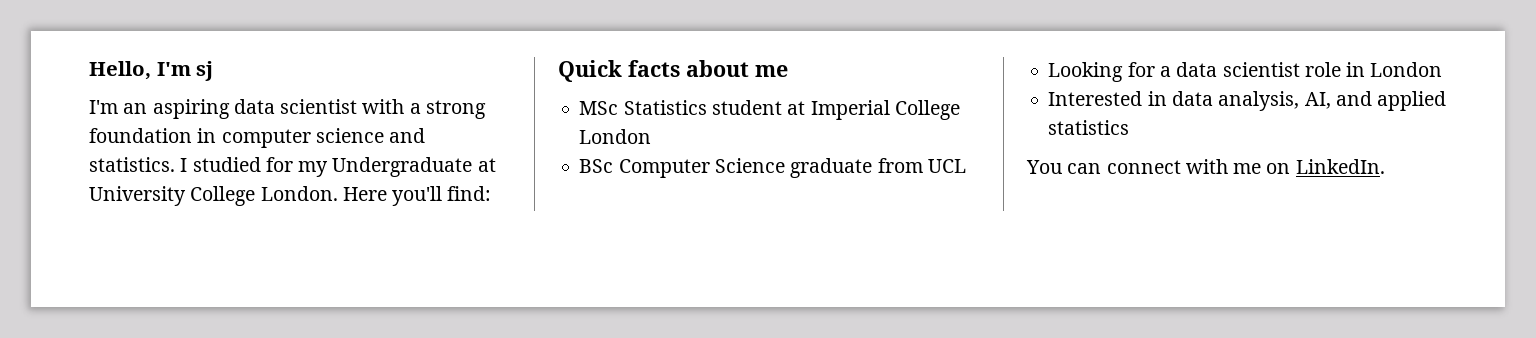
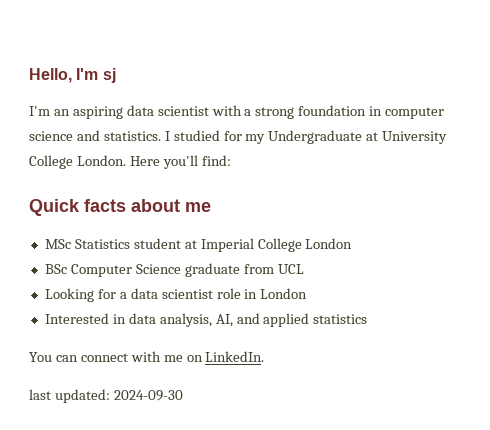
+ last updated: 2024-09-30

